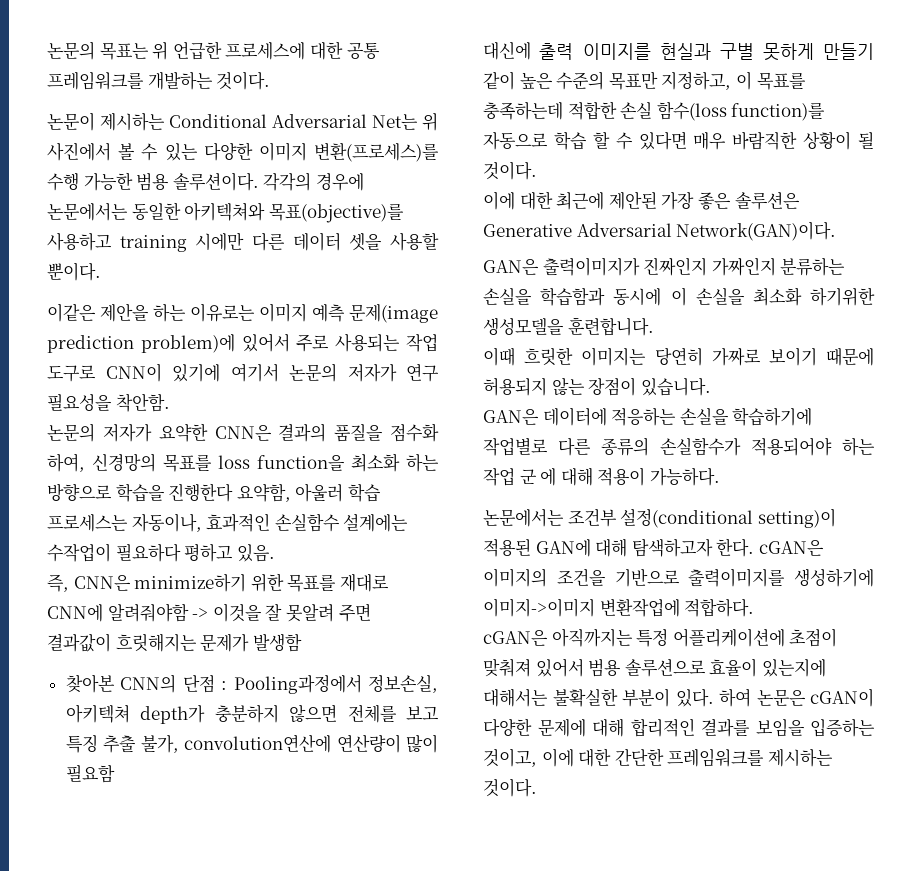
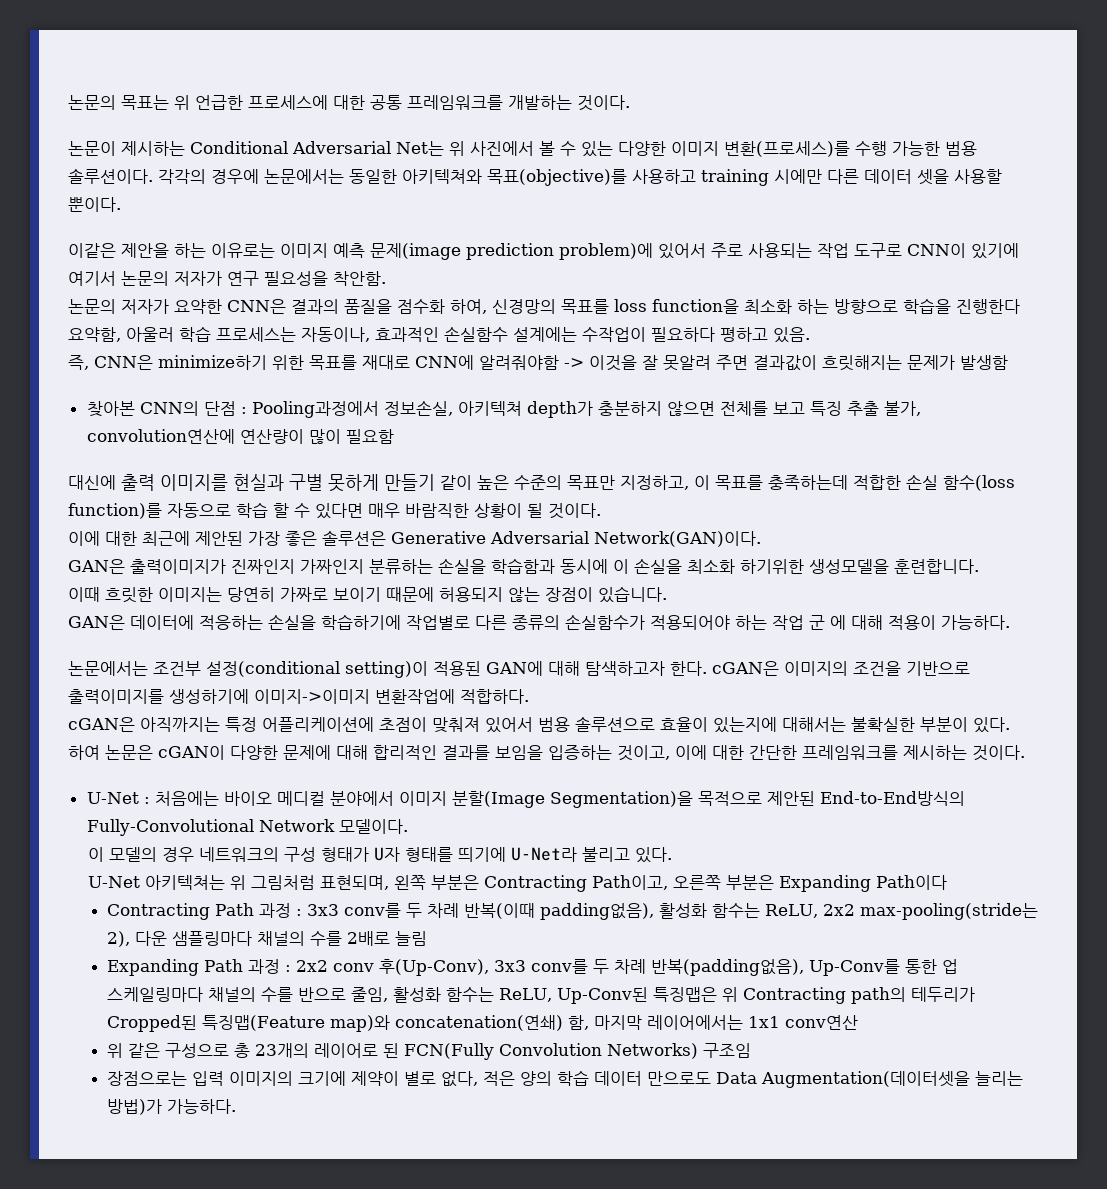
+ U-Net : 처음에는 바이오 메디컬 분야에서 이미지 분할(Image Segmentation)을 목적으로 제안된 End-to-End방식의 Fully-Convolutional Network 모델이다.
+ 이 모델의 경우 네트워크의 구성 형태가 U자 형태를 띄기에 U-Net라 불리고 있다.
+ U-Net 아키텍쳐는 위 그림처럼 표현되며, 왼쪽 부분은 Contracting Path이고, 오른쪽 부분은 Expanding Path이다
+ Contracting Path 과정 : 3x3 conv를 두 차례 반복(이때 padding없음), 활성화 함수는 ReLU, 2x2 max-pooling(stride는 2), 다운 샘플링마다 채널의 수를 2배로 늘림
+ Expanding Path 과정 : 2x2 conv 후(Up-Conv), 3x3 conv를 두 차례 반복(padding없음), Up-Conv를 통한 업 스케일링마다 채널의 수를 반으로 줄임, 활성화 함수는 ReLU, Up-Conv된 특징맵은 위 Contracting path의 테두리가 Cropped된 특징맵(Feature map)와 concatenation(연쇄) 함, 마지막 레이어에서는 1x1 conv연산
+ 위 같은 구성으로 총 23개의 레이어로 된 FCN(Fully Convolution Networks) 구조임
+ 장점으로는 입력 이미지의 크기에 제약이 별로 없다, 적은 양의 학습 데이터 만으로도 Data Augmentation(데이터셋을 늘리는 방법)가 가능하다.

